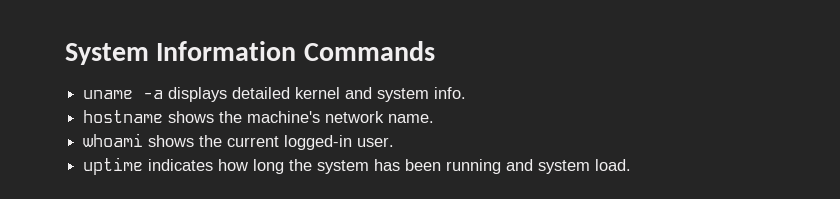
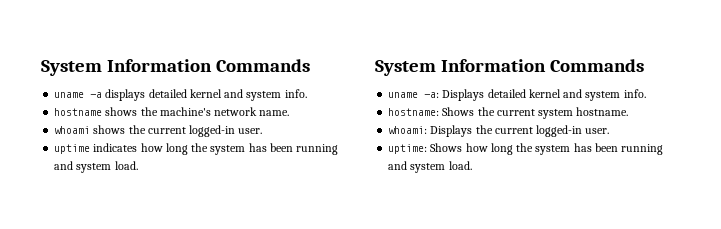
  uptime indicates how long the system has been running and system load.
+ System Information Commands
+ uname -a: Displays detailed kernel and system info.
+ hostname: Shows the current system hostname.
+ whoami: Displays the current logged-in user.
+ uptime: Shows how long the system has been running and system load.

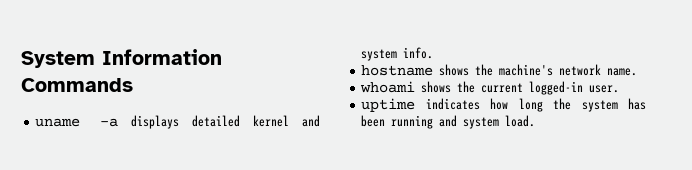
  uptime indicates how long the system has been running and system load.
- System Information Commands
- uname -a: Displays detailed kernel and system info.
- hostname: Shows the current system hostname.
- whoami: Displays the current logged-in user.
- uptime: Shows how long the system has been running and system load.

